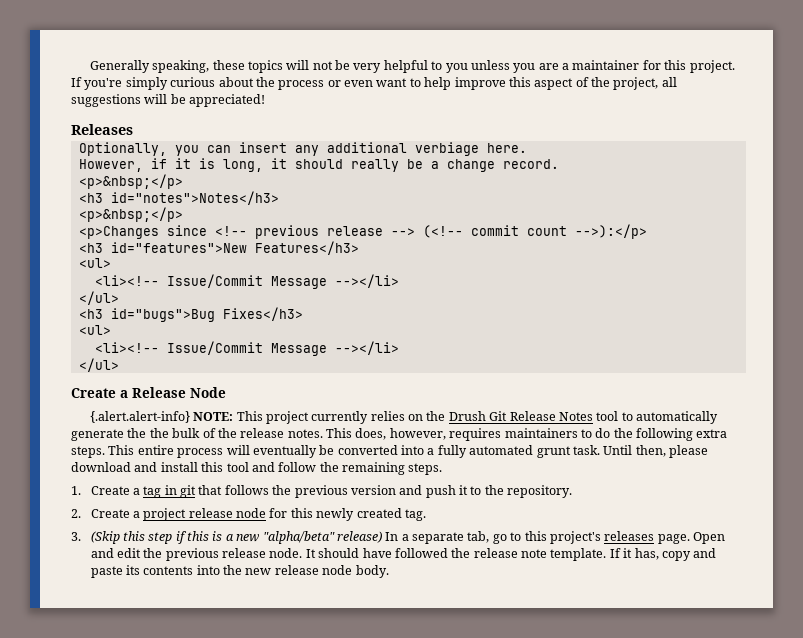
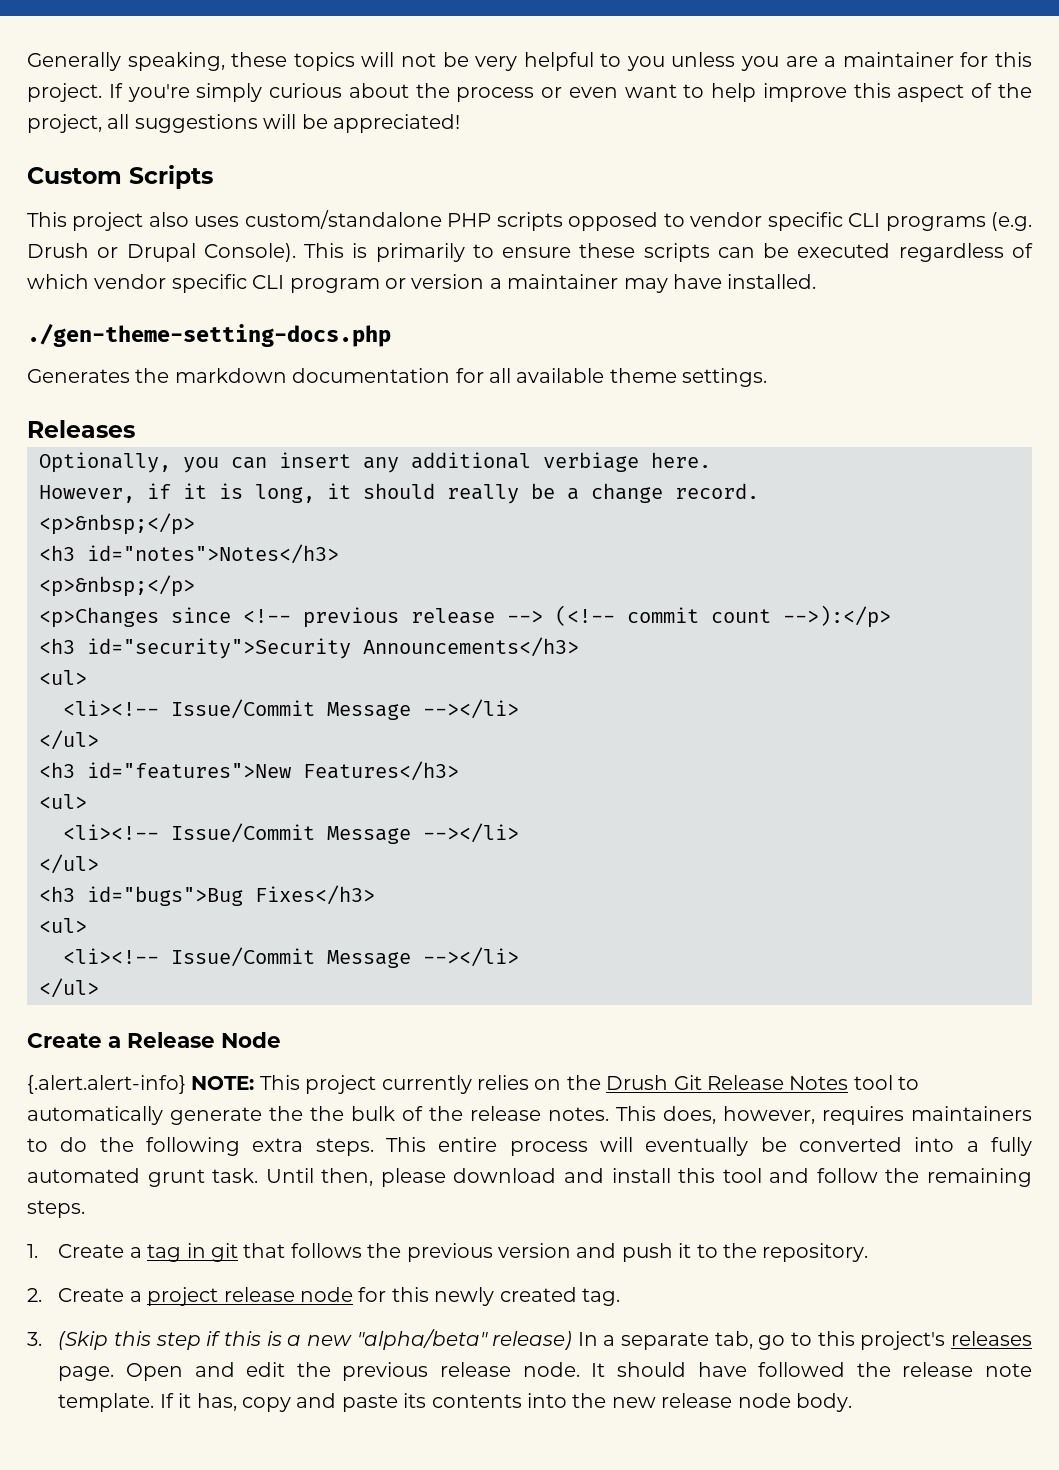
+ Custom Scripts
+ This project also uses custom/standalone PHP scripts opposed to vendor specific CLI programs (e.g. Drush or Drupal Console). This is primarily to ensure these scripts can be executed regardless of which vendor specific CLI program or version a maintainer may have installed.
+ ./gen-theme-setting-docs.php
+ Generates the markdown documentation for all available theme settings.
+ <h3 id="security">Security Announcements</h3>
+ <ul>
+ <li><!-- Issue/Commit Message --></li>
+ </ul>

